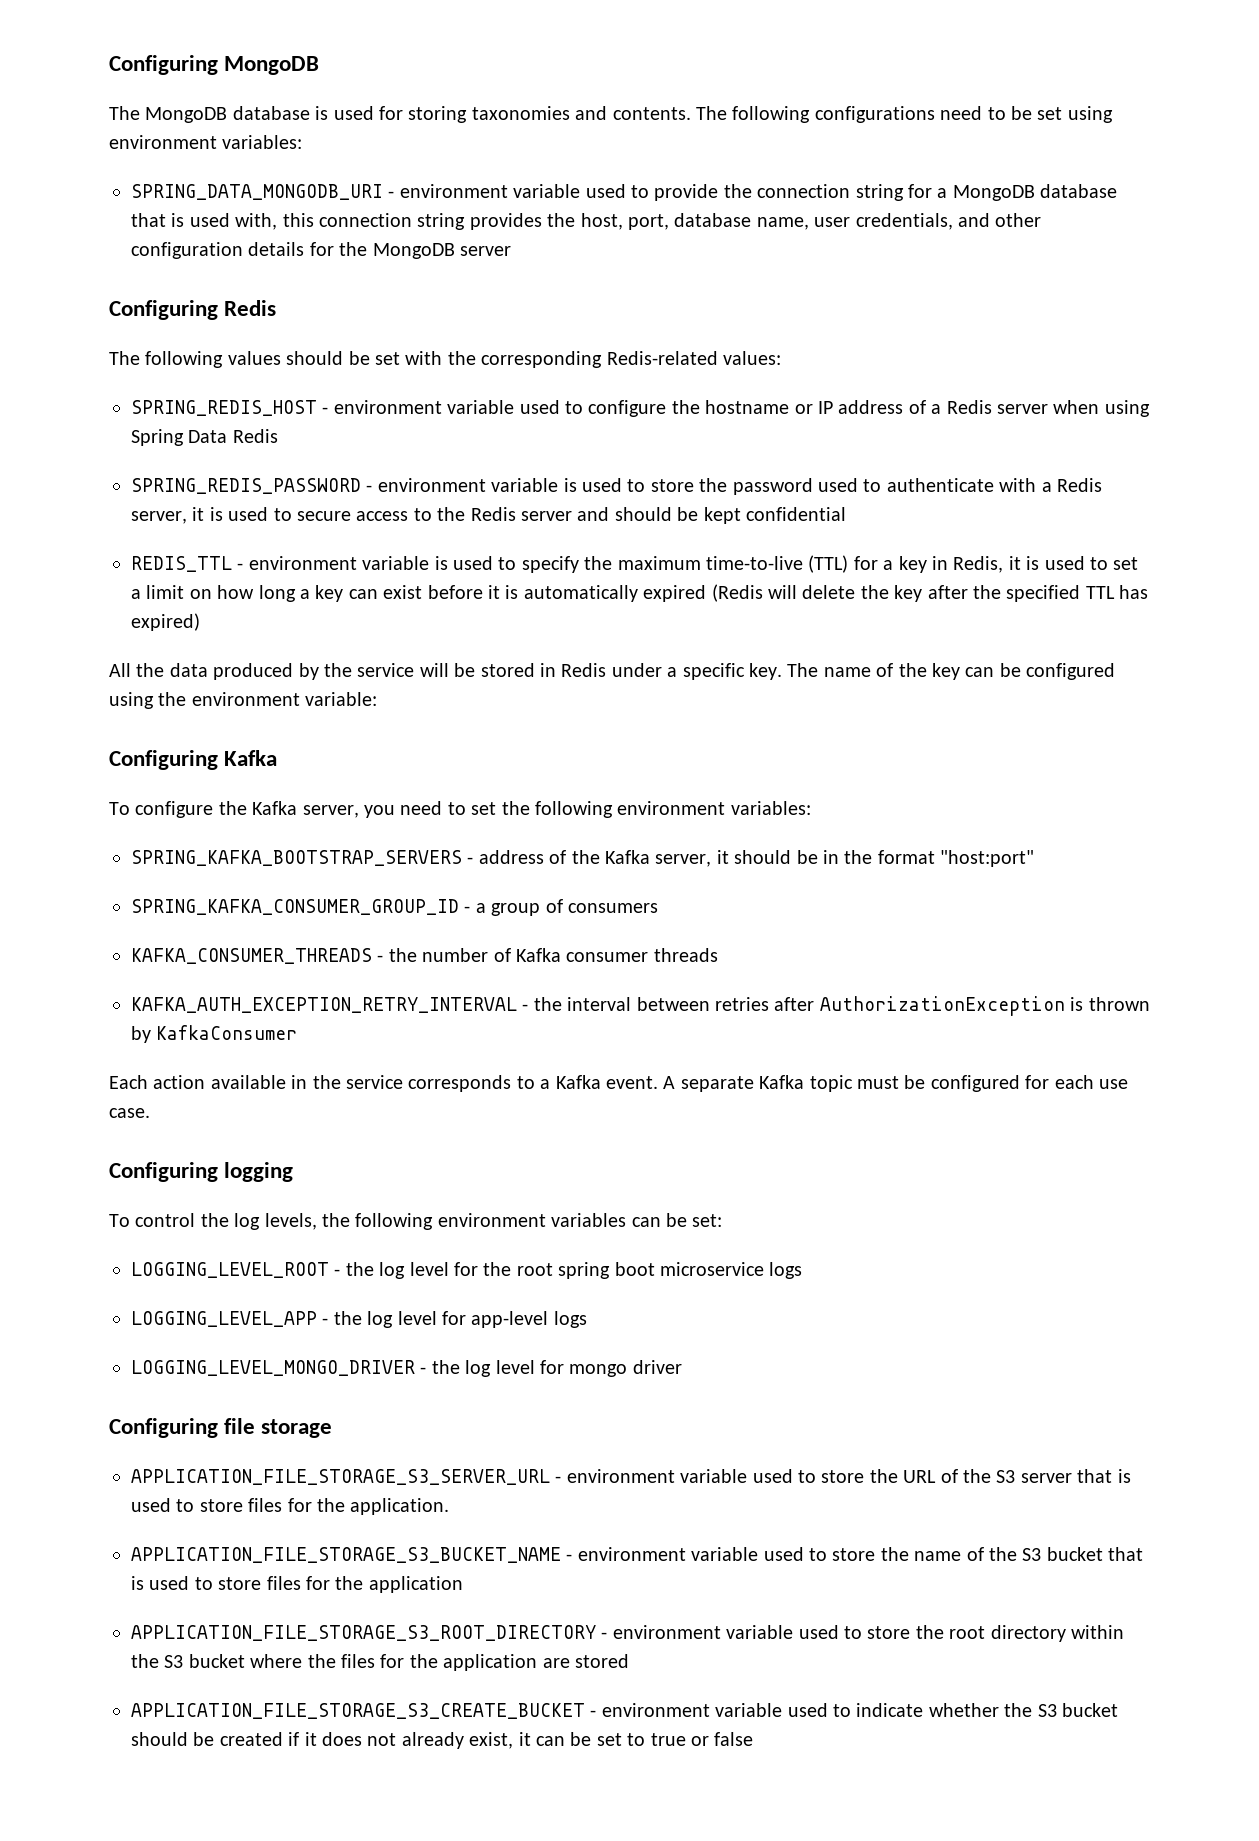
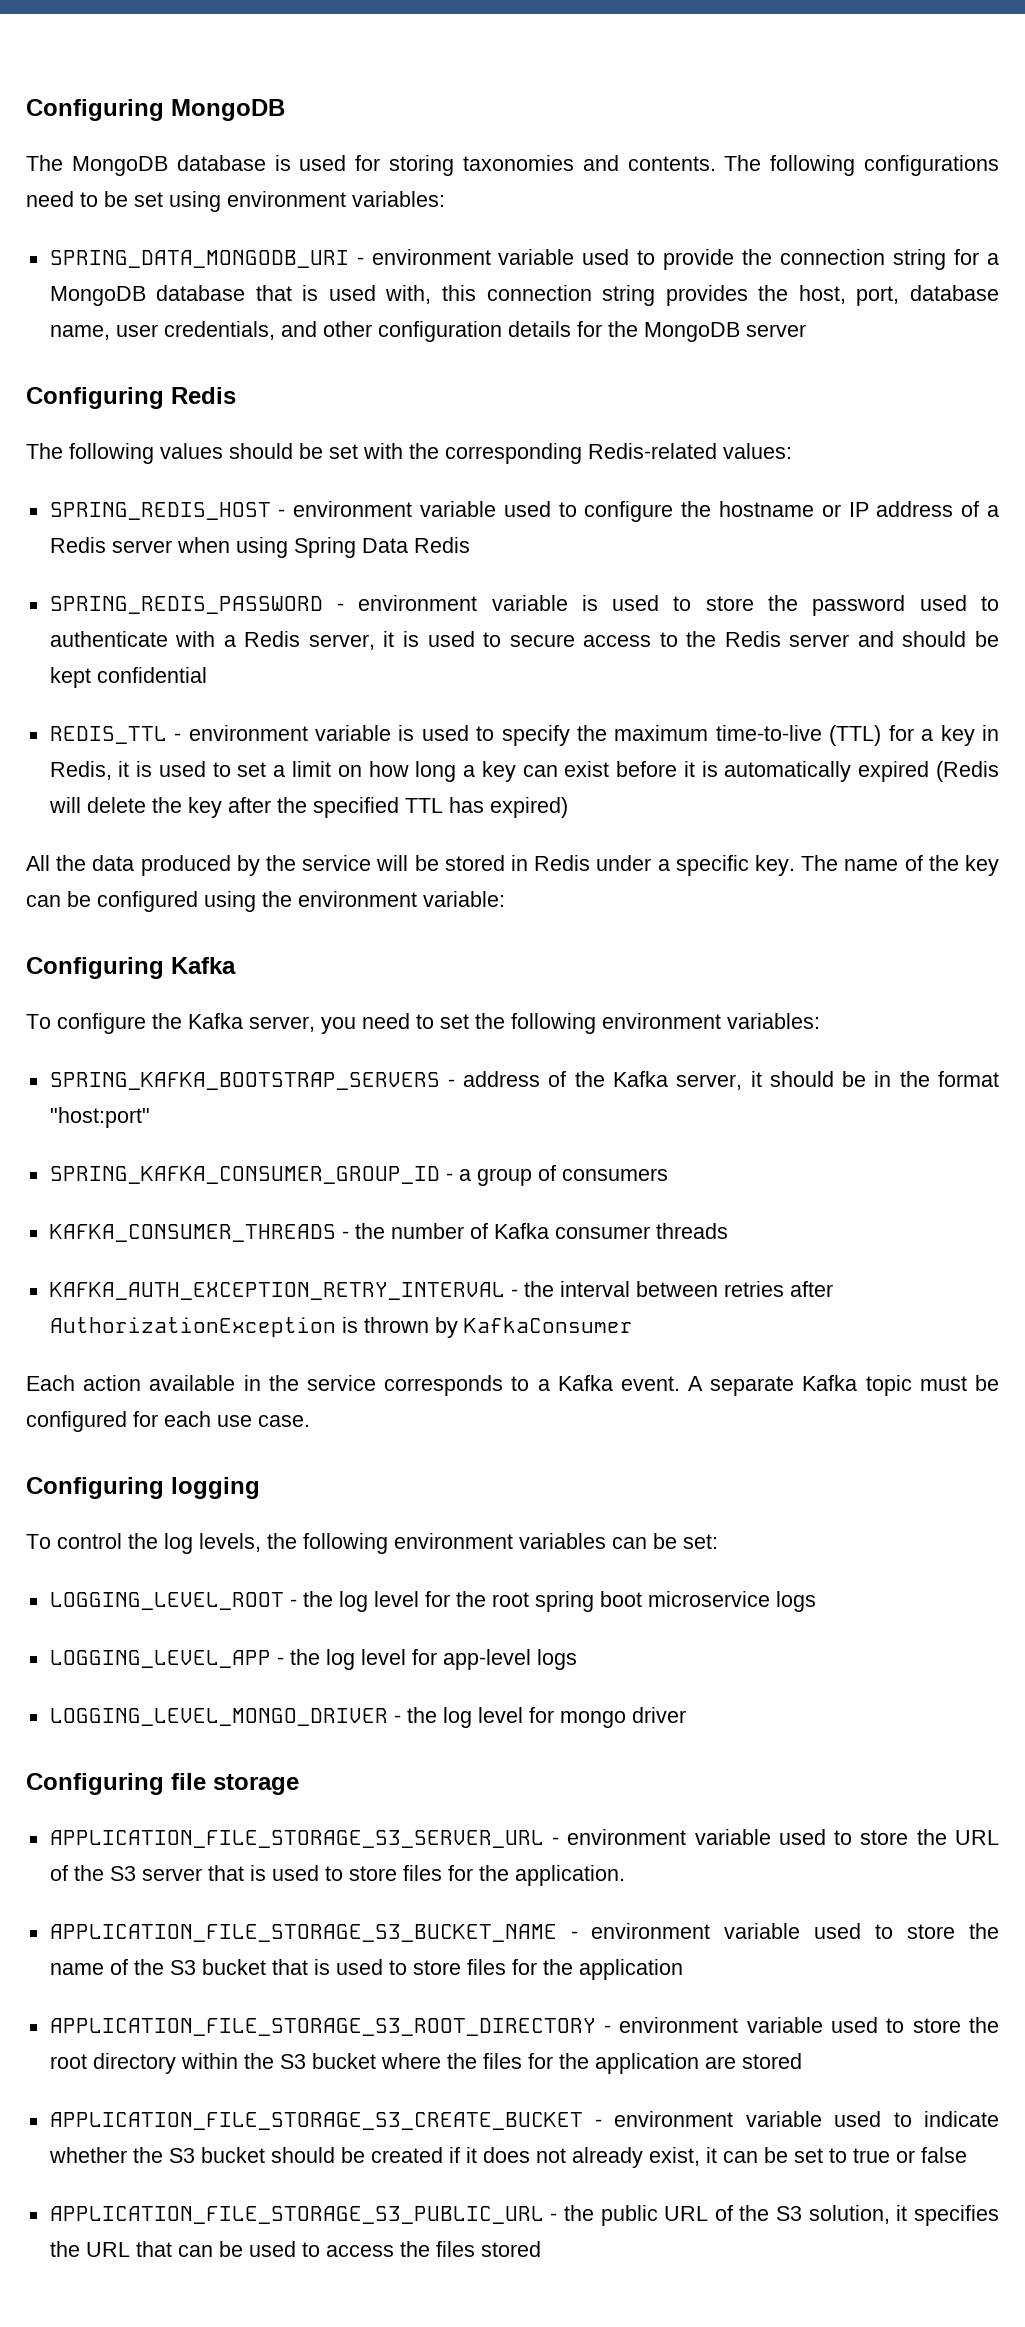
+ APPLICATION_FILE_STORAGE_S3_PUBLIC_URL - the public URL of the S3 solution, it specifies the URL that can be used to access the files stored

